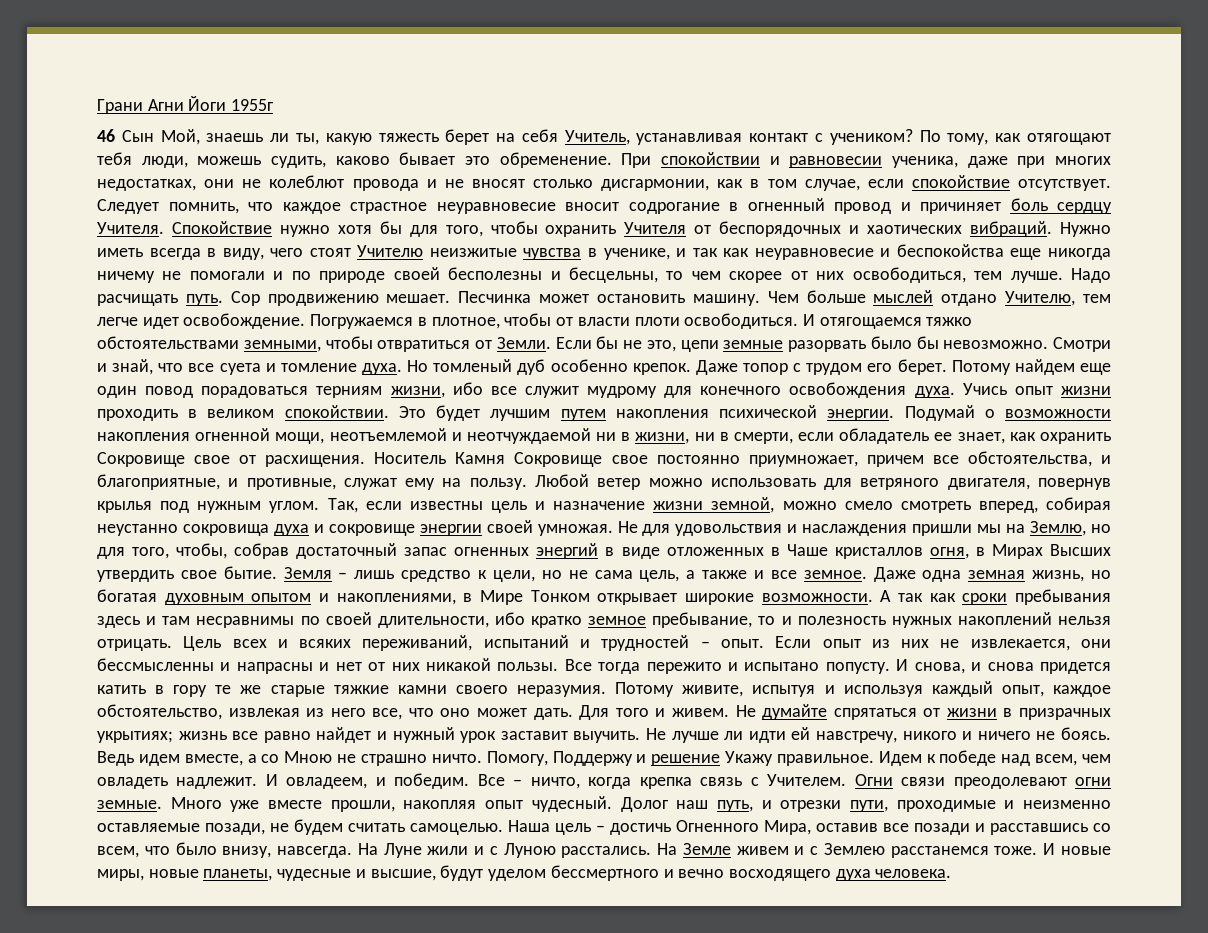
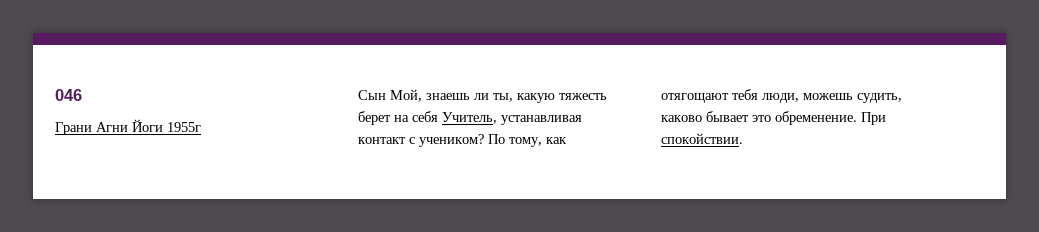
+ 046
- 46 Сын Мой, знаешь ли ты, какую тяжесть берет на себя Учитель, устанавливая контакт с учеником?
+ Сын Мой, знаешь ли ты, какую тяжесть берет на себя Учитель, устанавливая контакт с учеником?
- При спокойствии и равновесии ученика, даже при многих недостатках, они не колеблют провода и не вносят столько дисгармонии, как в том случае, если спокойствие отсутствует. Следует помнить, что каждое страстное неуравновесие вносит содрогание в огненный провод и причиняет боль сердцу Учителя. Спокойствие нужно хотя бы для того, чтобы охранить Учителя от беспорядочных и хаотических вибраций. Нужно иметь всегда в виду, чего стоят Учителю неизжитые чувства в ученике, и так как неуравновесие и беспокойства еще никогда ничему не помогали и по природе своей бесполезны и бесцельны, то чем скорее от них освободиться, тем лучше. Надо расчищать путь. Сор продвижению мешает. Песчинка может остановить машину. Чем больше мыслей отдано Учителю, тем легче идет освобождение. Погружаемся в плотное, чтобы от власти плоти освободиться. И отягощаемся тяжко обстоятельствами земными, чтобы отвратиться от Земли. Если бы не это, цепи земные разорвать было бы невозможно. Смотри и знай, что все суета и томление духа. Но томленый дуб особенно крепок. Даже топор с трудом его берет. Потому найдем еще один повод порадоваться терниям жизни, ибо все служит мудрому для конечного освобождения духа. Учись опыт жизни проходить в великом спокойствии. Это будет лучшим путем накопления психической энергии. Подумай о возможности накопления огненной мощи, неотъемлемой и неотчуждаемой ни в жизни, ни в смерти, если обладатель ее знает, как охранить Сокровище свое от расхищения. Носитель Камня Сокровище свое постоянно приумножает, причем все обстоятельства, и благоприятные, и противные, служат ему на пользу. Любой ветер можно использовать для ветряного двигателя, повернув крылья под нужным углом. Так, если известны цель и назначение жизни земной, можно смело смотреть вперед, собирая неустанно сокровища духа и сокровище энергии своей умножая. Не для удовольствия и наслаждения пришли мы на Землю, но для того, чтобы, собрав достаточный запас огненных энергий в виде отложенных в Чаше кристаллов огня, в Мирах Высших утвердить свое бытие. Земля – лишь средство к цели, но не сама цель, а также и все земное. Даже одна земная жизнь, но богатая духовным опытом и накоплениями, в Мире Тонком открывает широкие возможности. А так как сроки пребывания здесь и там несравнимы по своей длительности, ибо кратко земное пребывание, то и полезность нужных накоплений нельзя отрицать. Цель всех и всяких переживаний, испытаний и трудностей – опыт. Если опыт из них не извлекается, они бессмысленны и напрасны и нет от них никакой пользы. Все тогда пережито и испытано попусту. И снова, и снова придется катить в гору те же старые тяжкие камни своего неразумия. Потому живите, испытуя и используя каждый опыт, каждое обстоятельство, извлекая из него все, что оно может дать. Для того и живем. Не думайте спрятаться от жизни в призрачных укрытиях; жизнь все равно найдет и нужный урок заставит выучить. Не лучше ли идти ей навстречу, никого и ничего не боясь. Ведь идем вместе, а со Мною не страшно ничто. Помогу, Поддержу и решение Укажу правильное. Идем к победе над всем, чем овладеть надлежит. И овладеем, и победим. Все – ничто, когда крепка связь с Учителем. Огни связи преодолевают огни земные. Много уже вместе прошли, накопляя опыт чудесный. Долог наш путь, и отрезки пути, проходимые и неизменно оставляемые позади, не будем считать самоцелью. Наша цель – достичь Огненного Мира, оставив все позади и расставшись со всем, что было внизу, навсегда. На Луне жили и с Луною расстались. На Земле живем и с Землею расстанемся тоже. И новые миры, новые планеты, чудесные и высшие, будут уделом бессмертного и вечно восходящего духа человека.
+ При спокойствии.

